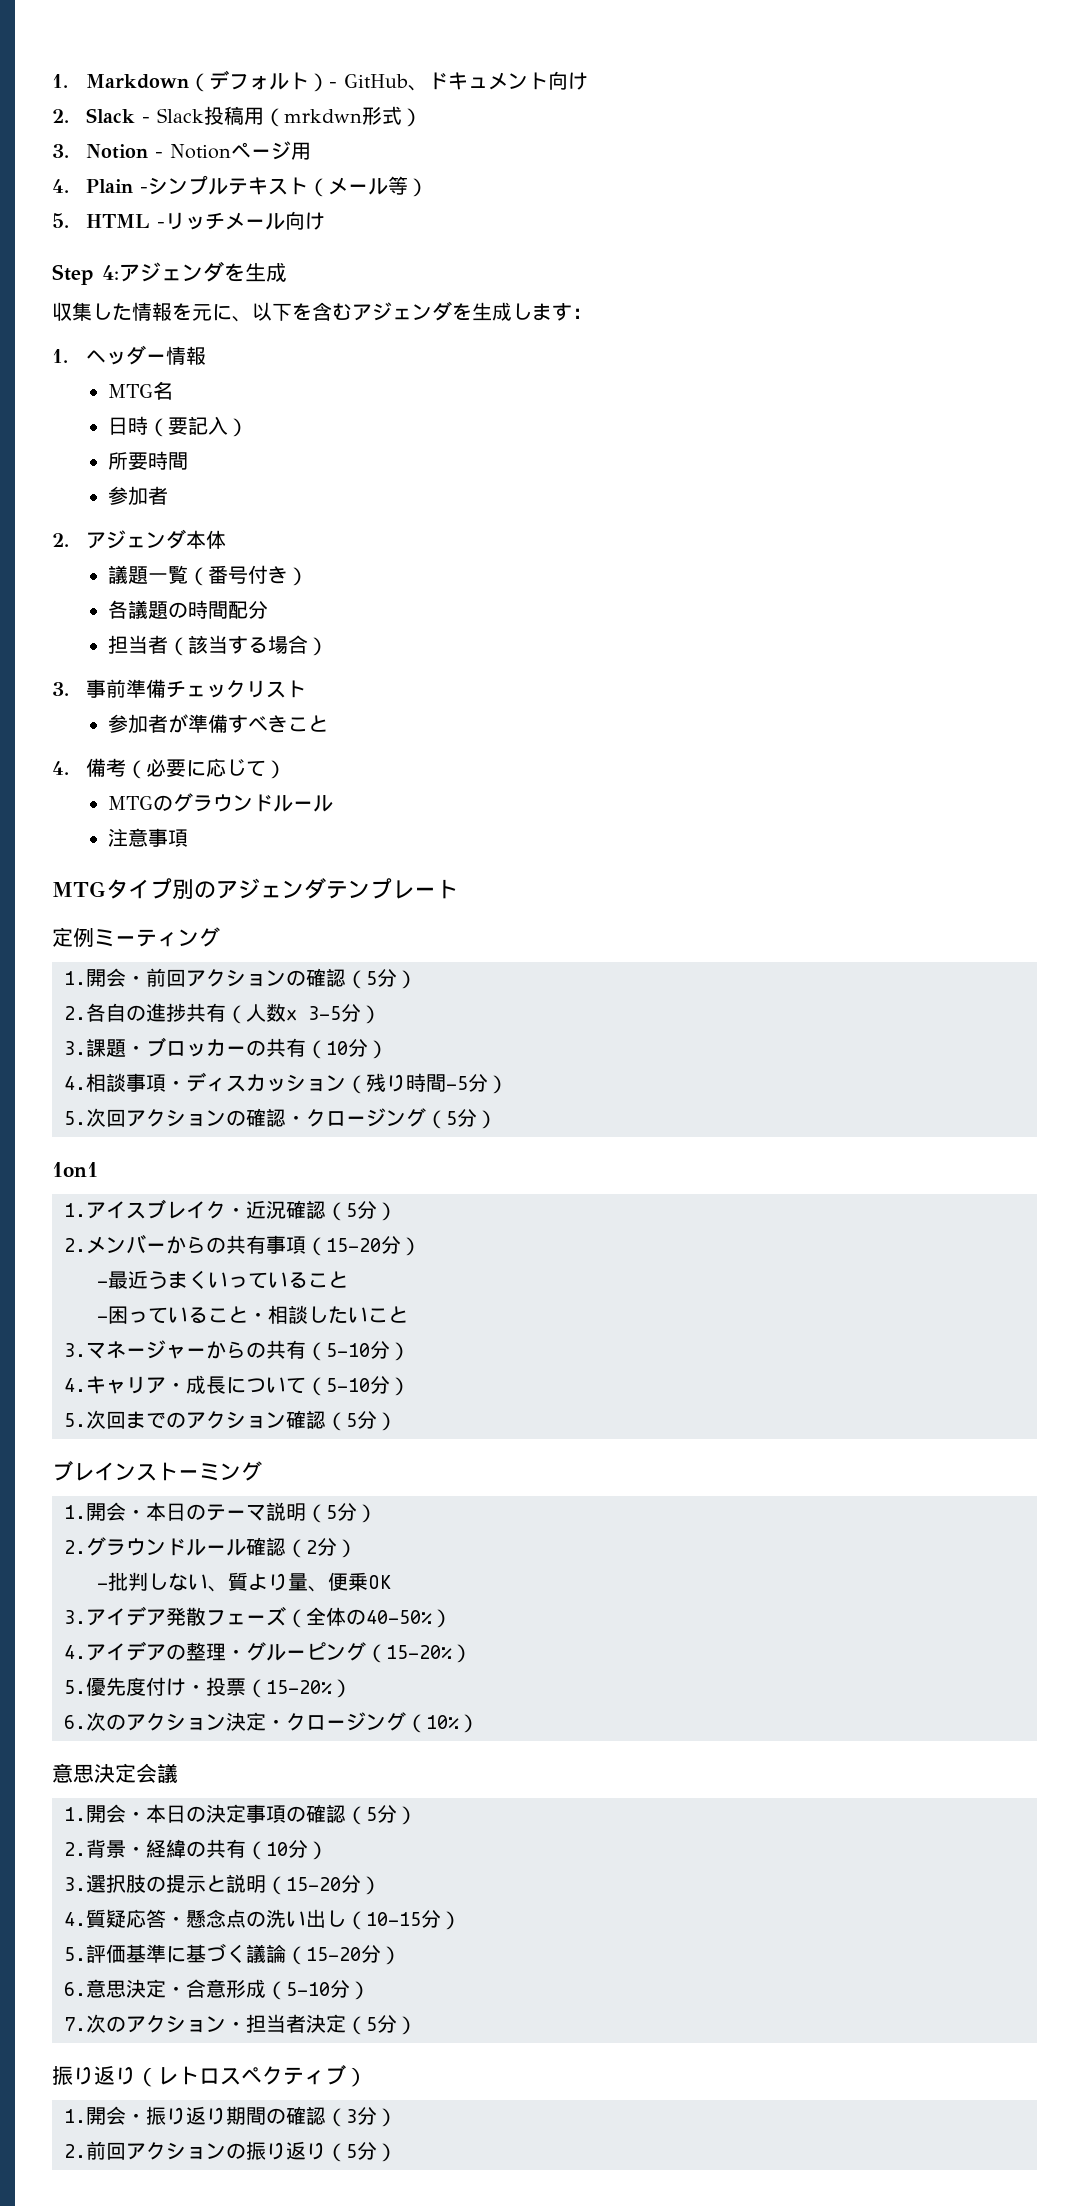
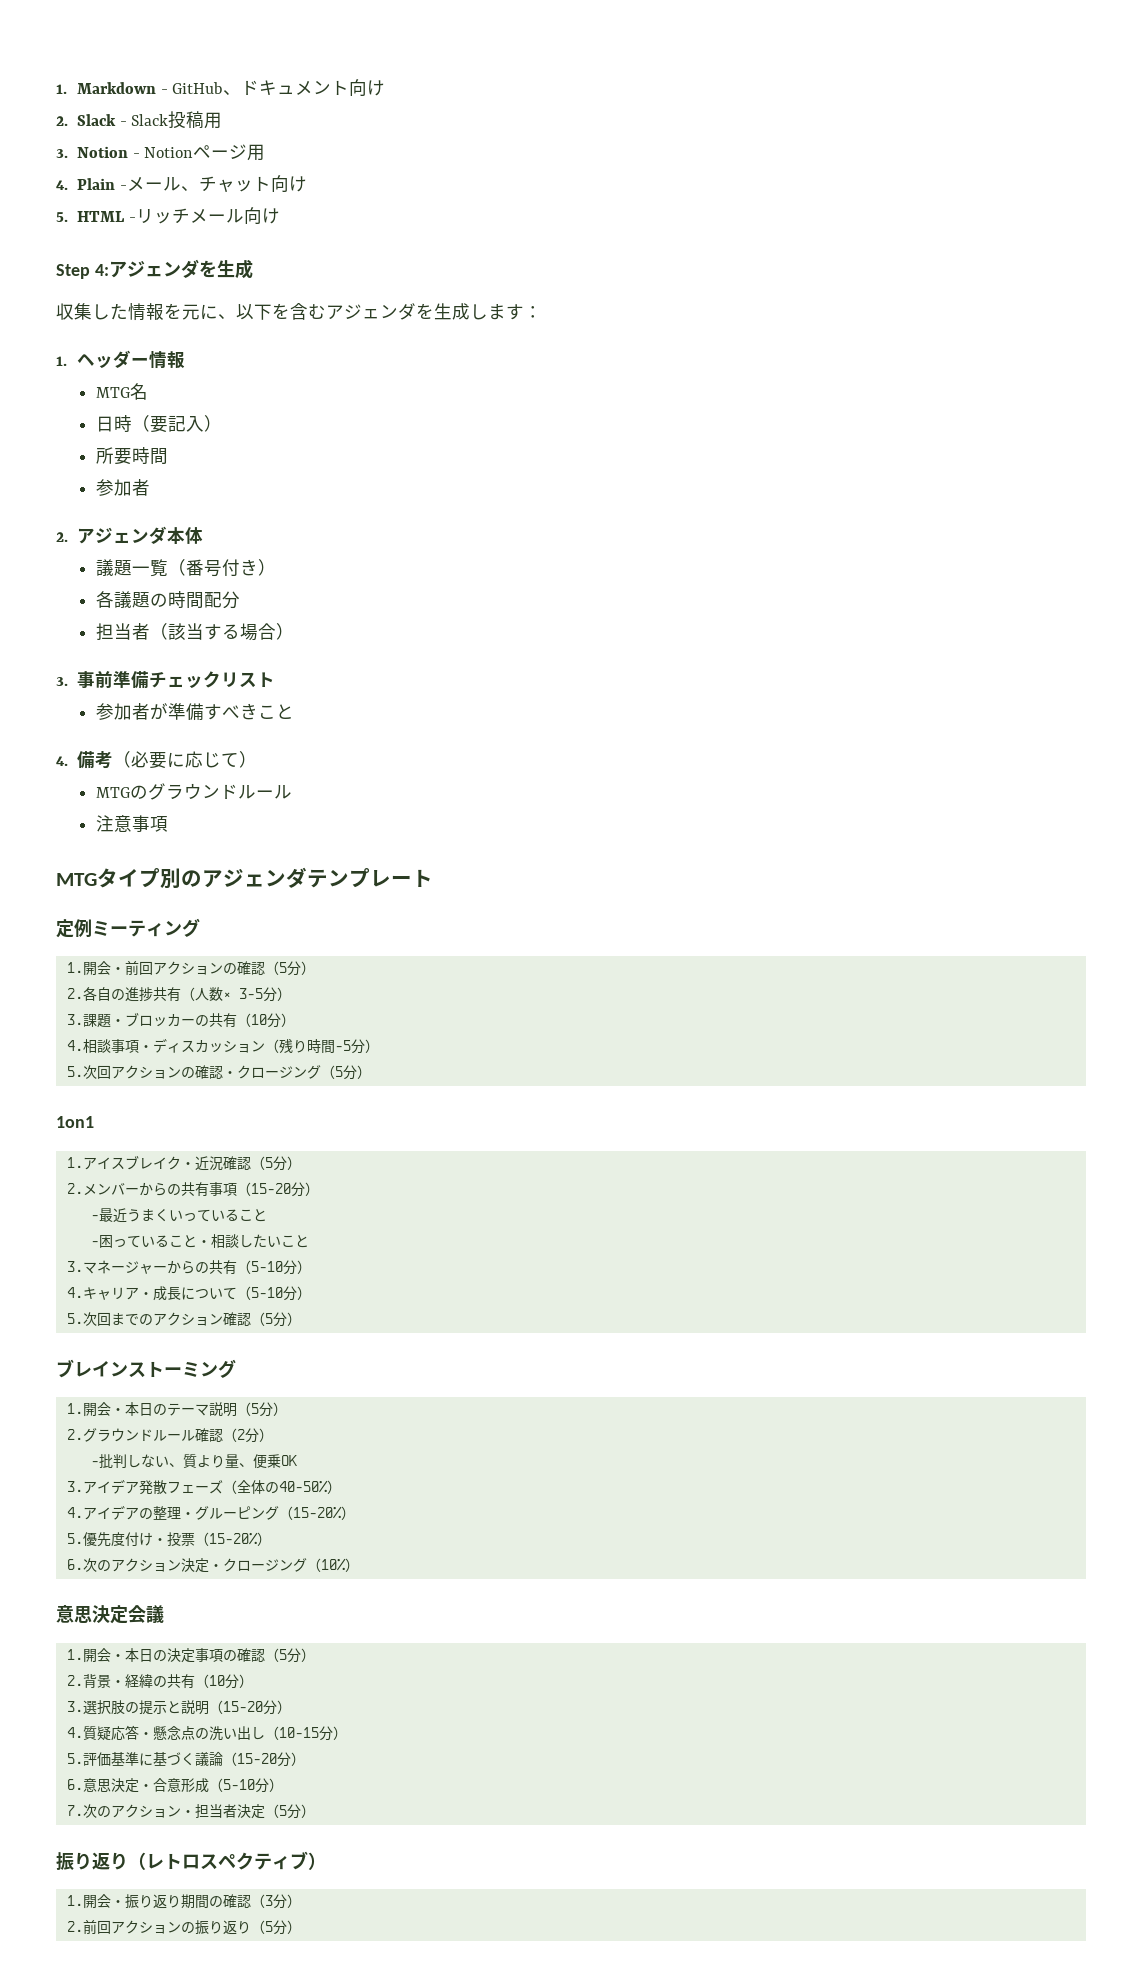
- 1. Markdown（デフォルト）- GitHub、ドキュメント向け
+ 1. Markdown - GitHub、ドキュメント向け
- 2. Slack - Slack投稿用（mrkdwn形式）
+ 2. Slack - Slack投稿用
- 4. Plain -シンプルテキスト（メール等）
+ 4. Plain -メール、チャット向け

